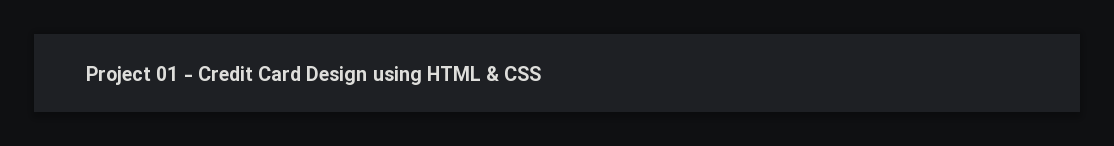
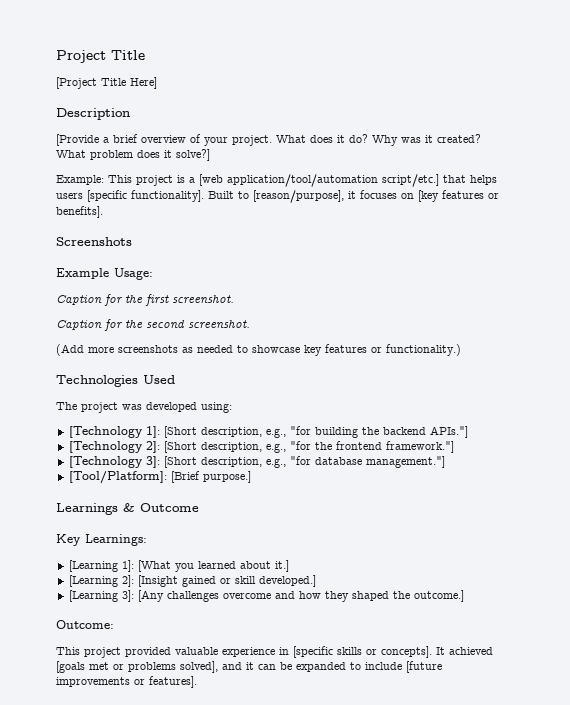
- Project 01 - Credit Card Design using HTML & CSS
+ Project Title
+ [Project Title Here]
+ Description
+ [Provide a brief overview of your project. What does it do? Why was it created? What problem does it solve?]
+ Example: This project is a [web application/tool/automation script/etc.] that helps users [specific functionality]. Built to [reason/purpose], it focuses on [key features or benefits].
+ Screenshots
+ Example Usage:
+ Caption for the first screenshot.
+ Caption for the second screenshot.
+ (Add more screenshots as needed to showcase key features or functionality.)
+ Technologies Used
+ The project was developed using:
+ [Technology 1]: [Short description, e.g., "for building the backend APIs."]
+ [Technology 2]: [Short description, e.g., "for the frontend framework."]
+ [Technology 3]: [Short description, e.g., "for database management."]
+ [Tool/Platform]: [Brief purpose.]
+ Learnings & Outcome
+ Key Learnings:
+ [Learning 1]: [What you learned about it.]
+ [Learning 2]: [Insight gained or skill developed.]
+ [Learning 3]: [Any challenges overcome and how they shaped the outcome.]
+ Outcome:
+ This project provided valuable experience in [specific skills or concepts]. It achieved [goals met or problems solved], and it can be expanded to include [future improvements or features].

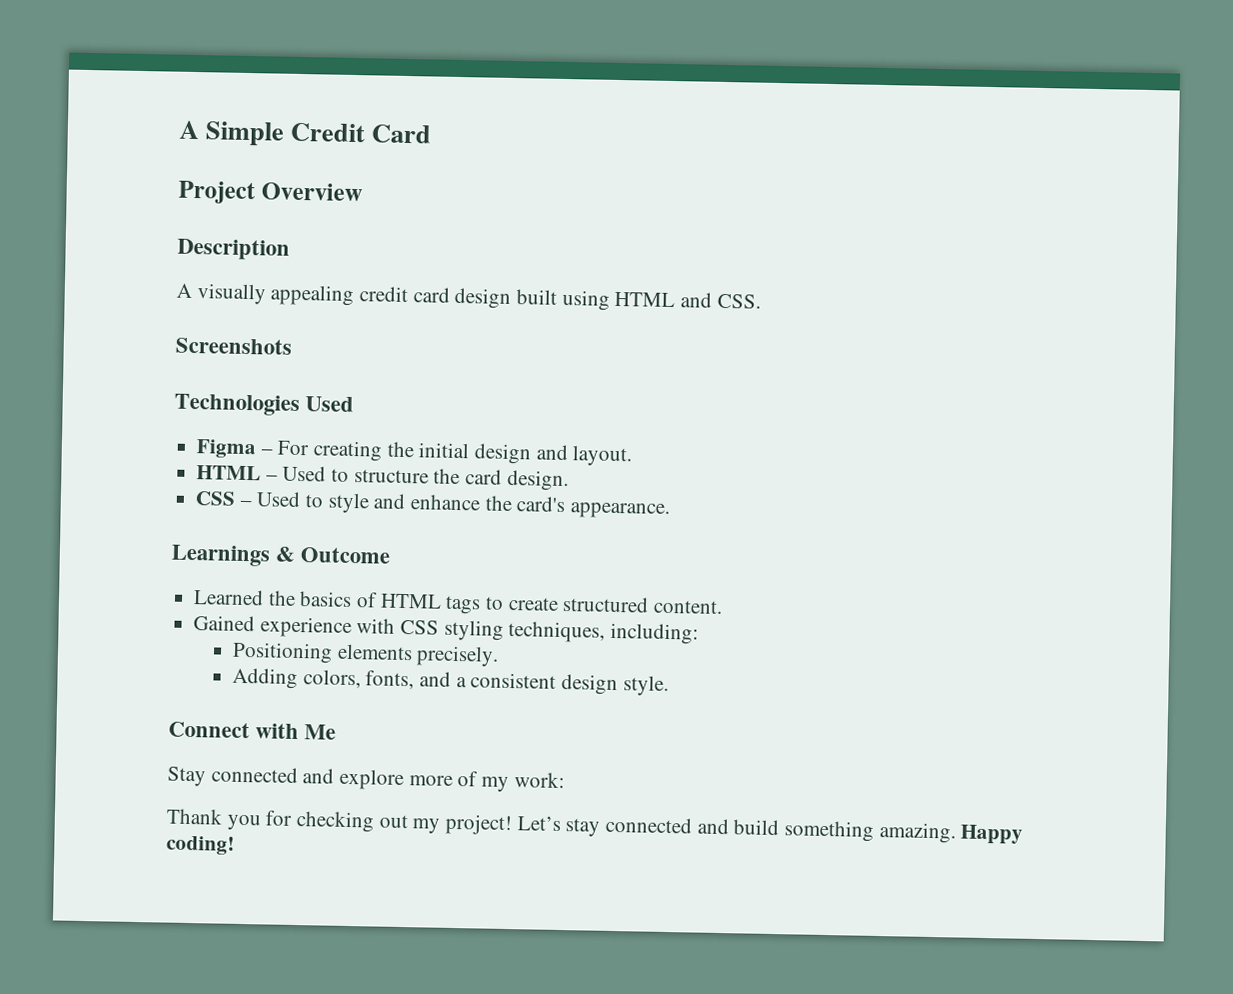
- Project Title
- [Project Title Here]
+ A Simple Credit Card
+ Project Overview
  Description
- [Provide a brief overview of your project. What does it do? Why was it created? What problem does it solve?]
- Example: This project is a [web application/tool/automation script/etc.] that helps users [specific functionality]. Built to [reason/purpose], it focuses on [key features or benefits].
+ A visually appealing credit card design built using HTML and CSS.
  Screenshots
- Example Usage:
- Caption for the first screenshot.
- Caption for the second screenshot.
- (Add more screenshots as needed to showcase key features or functionality.)
  Technologies Used
- The project was developed using:
- [Technology 1]: [Short description, e.g., "for building the backend APIs."]
- [Technology 2]: [Short description, e.g., "for the frontend framework."]
- [Technology 3]: [Short description, e.g., "for database management."]
- [Tool/Platform]: [Brief purpose.]
+ Figma – For creating the initial design and layout.
+ HTML – Used to structure the card design.
+ CSS – Used to style and enhance the card's appearance.
  Learnings & Outcome
- Key Learnings:
- [Learning 1]: [What you learned about it.]
- [Learning 2]: [Insight gained or skill developed.]
- [Learning 3]: [Any challenges overcome and how they shaped the outcome.]
- Outcome:
- This project provided valuable experience in [specific skills or concepts]. It achieved [goals met or problems solved], and it can be expanded to include [future improvements or features].
+ Learned the basics of HTML tags to create structured content.
+ Gained experience with CSS styling techniques, including:
+ Positioning elements precisely.
+ Adding colors, fonts, and a consistent design style.
+ Connect with Me
+ Stay connected and explore more of my work:
+ Thank you for checking out my project! Let’s stay connected and build something amazing. Happy coding!

